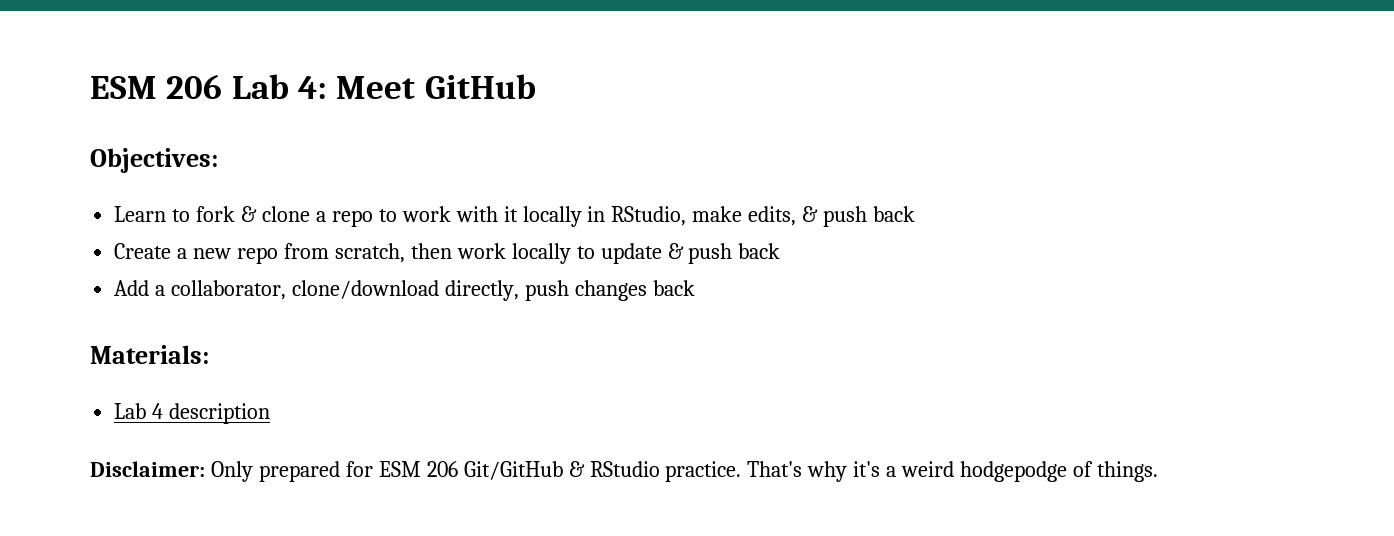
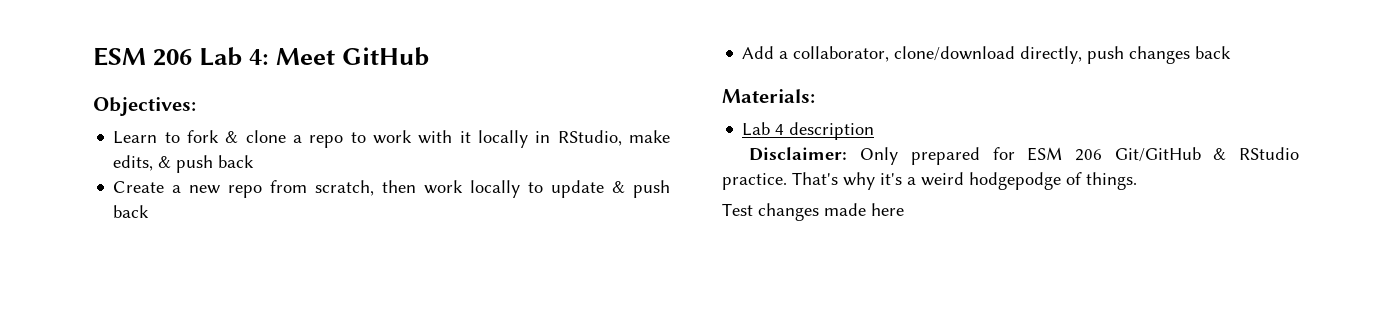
+ Test changes made here

